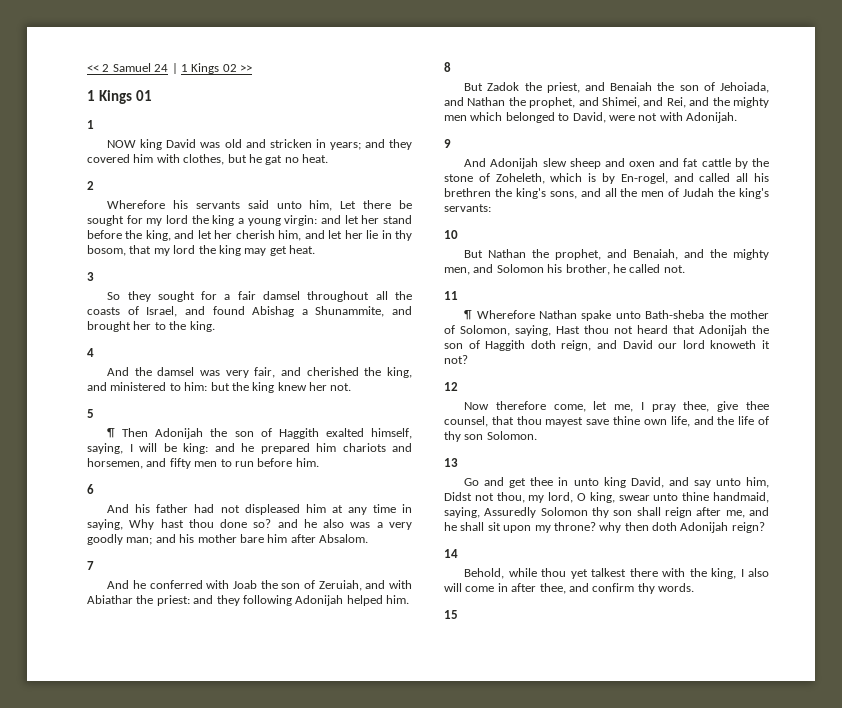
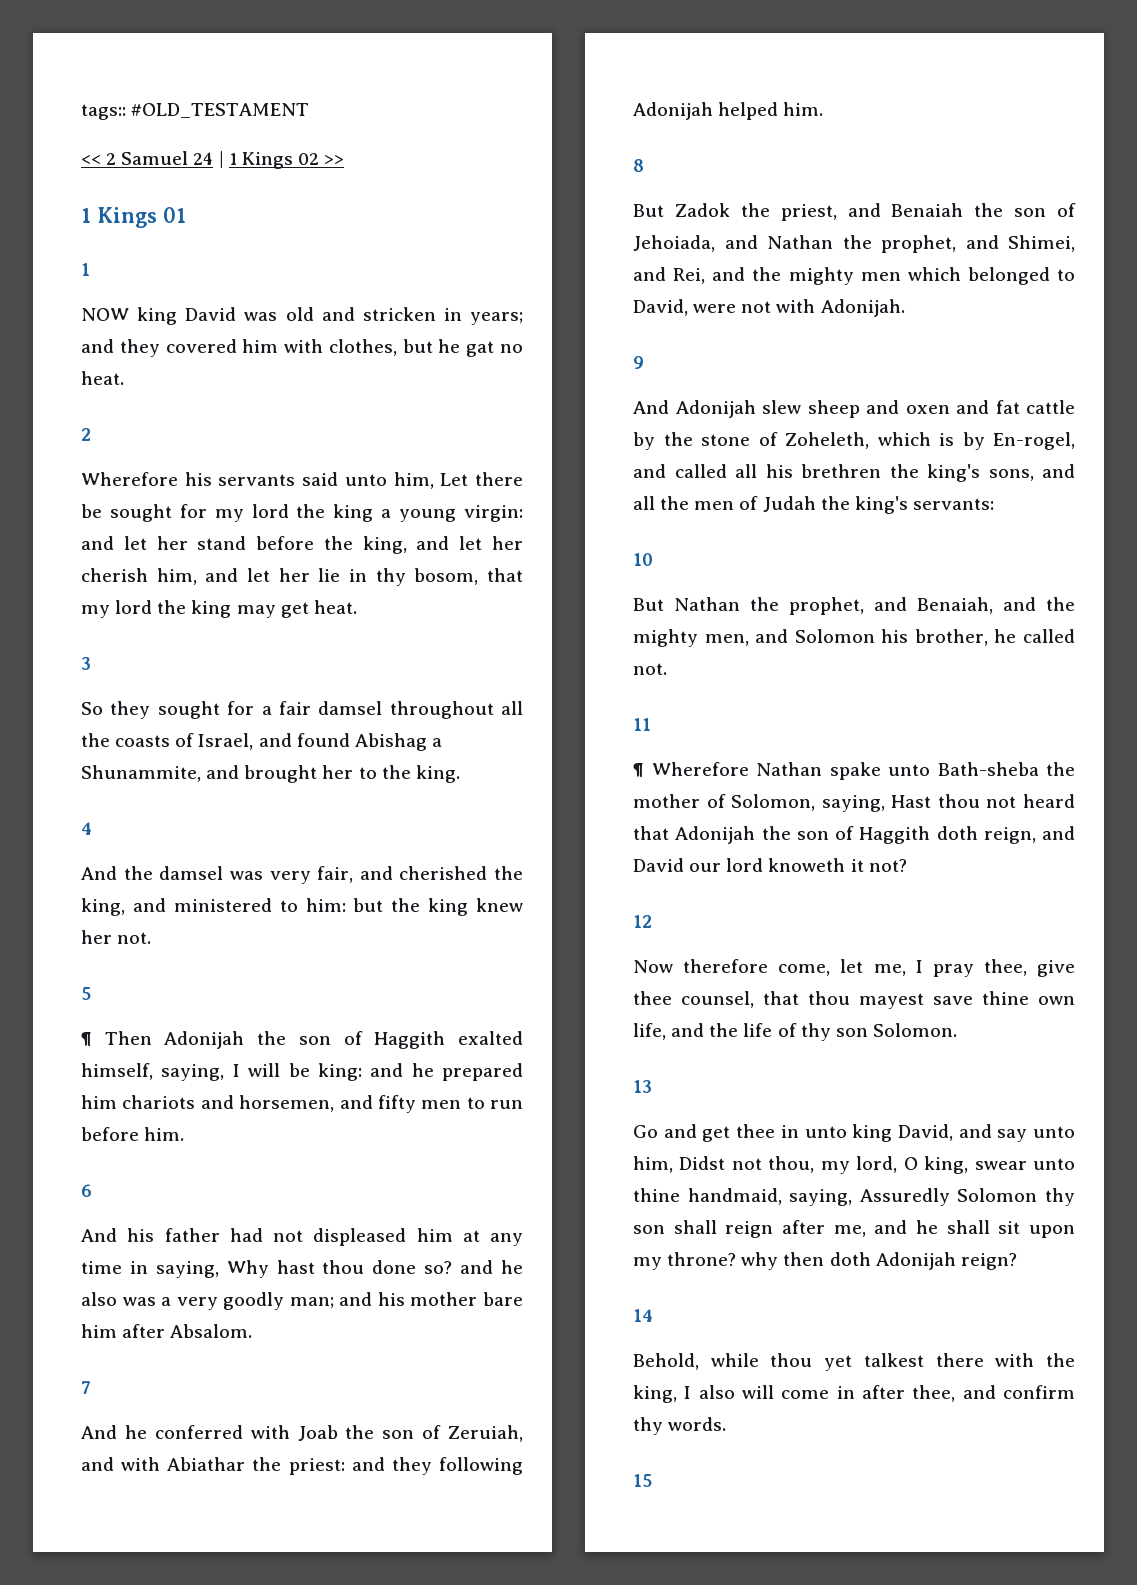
+ tags:: #OLD_TESTAMENT

